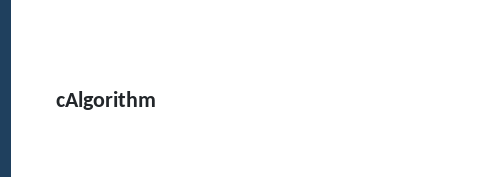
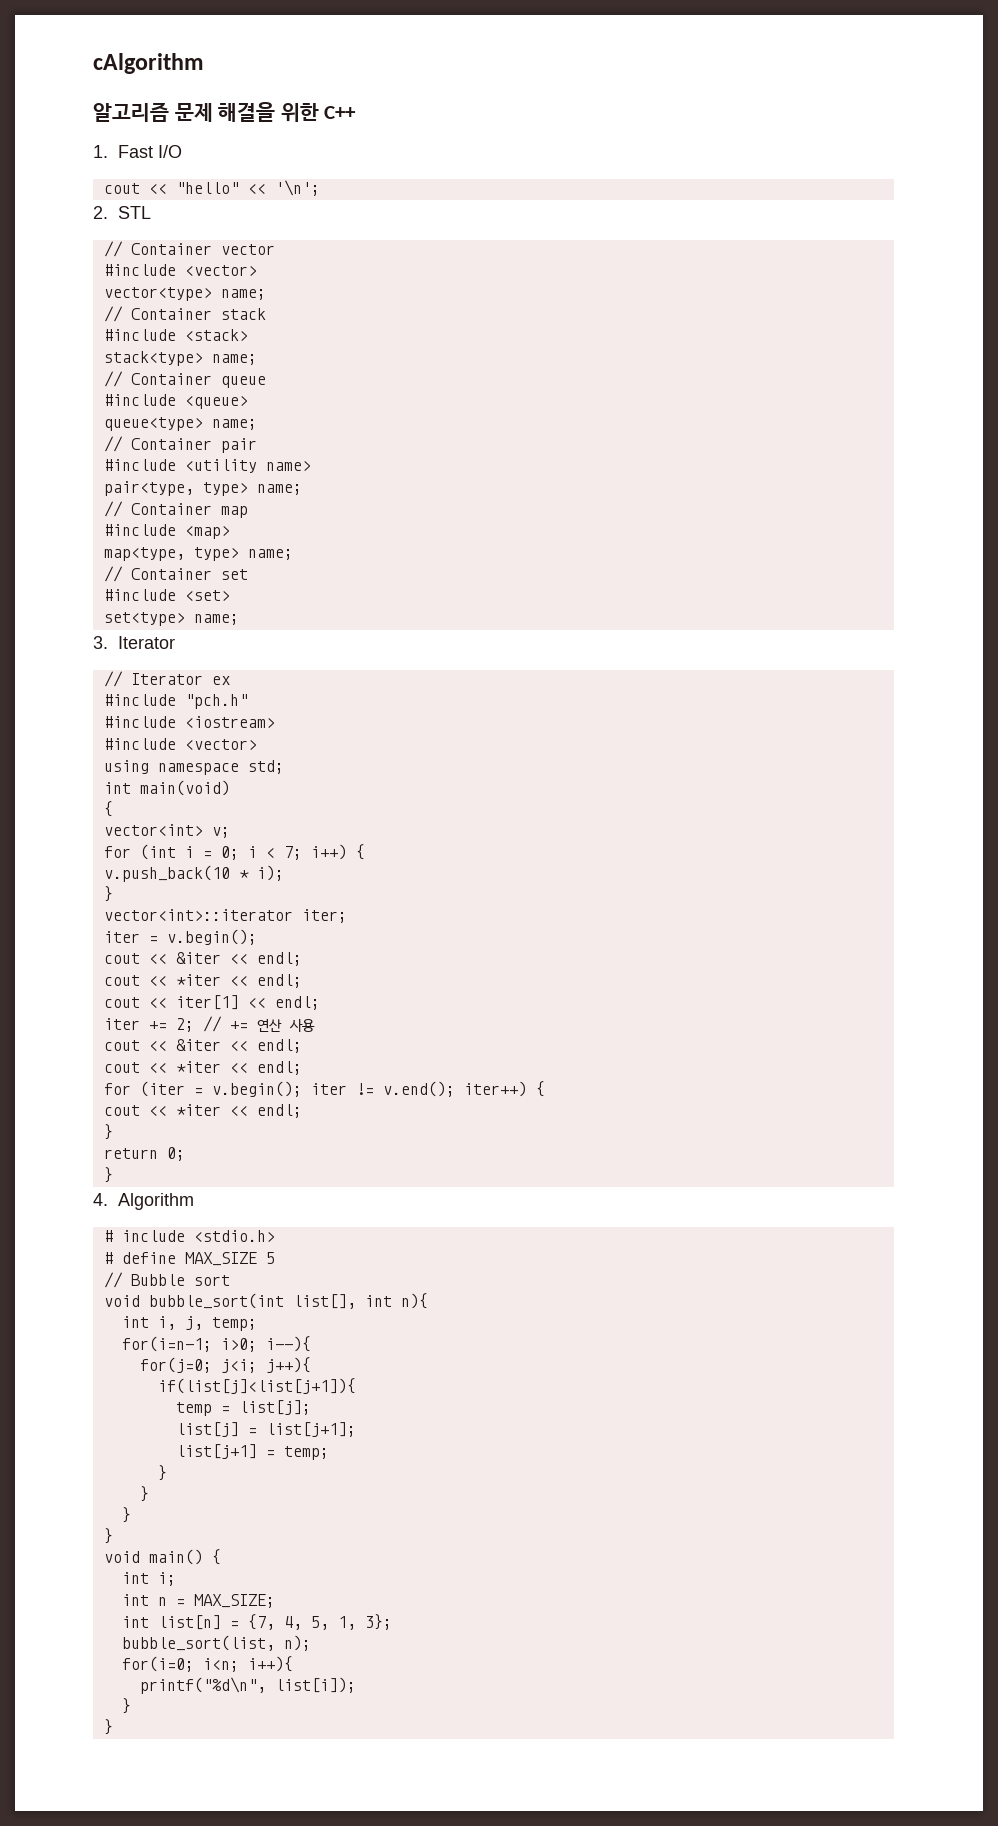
+ 알고리즘 문제 해결을 위한 C++
+ 1. Fast I/O
+ cout << "hello" << '\n';
+ 2. STL
+ // Container vector
+ #include <vector>
+ vector<type> name;
+ // Container stack
+ #include <stack>
+ stack<type> name;
+ // Container queue
+ #include <queue>
+ queue<type> name;
+ // Container pair
+ #include <utility name>
+ pair<type, type> name;
+ // Container map
+ #include <map>
+ map<type, type> name;
+ // Container set
+ #include <set>
+ set<type> name;
+ 3. Iterator
+ // Iterator ex
+ #include "pch.h"
+ #include <iostream>
+ #include <vector>
+ using namespace std;
+ int main(void)
+ {
+ vector<int> v;
+ for (int i = 0; i < 7; i++) {
+ v.push_back(10 * i);
+ }
+ vector<int>::iterator iter;
+ iter = v.begin();
+ cout << &iter << endl;
+ cout << *iter << endl;
+ cout << iter[1] << endl;
+ iter += 2; // += 연산 사용
+ cout << &iter << endl;
+ cout << *iter << endl;
+ for (iter = v.begin(); iter != v.end(); iter++) {
+ cout << *iter << endl;
+ }
+ return 0;
+ }
+ 4. Algorithm
+ # include <stdio.h>
+ # define MAX_SIZE 5
+ // Bubble sort
+ void bubble_sort(int list[], int n){
+ int i, j, temp;
+ for(i=n-1; i>0; i--){
+ for(j=0; j<i; j++){
+ if(list[j]<list[j+1]){
+ temp = list[j];
+ list[j] = list[j+1];
+ list[j+1] = temp;
+ }
+ }
+ }
+ }
+ void main() {
+ int i;
+ int n = MAX_SIZE;
+ int list[n] = {7, 4, 5, 1, 3};
+ bubble_sort(list, n);
+ for(i=0; i<n; i++){
+ printf("%d\n", list[i]);
+ }
+ }

